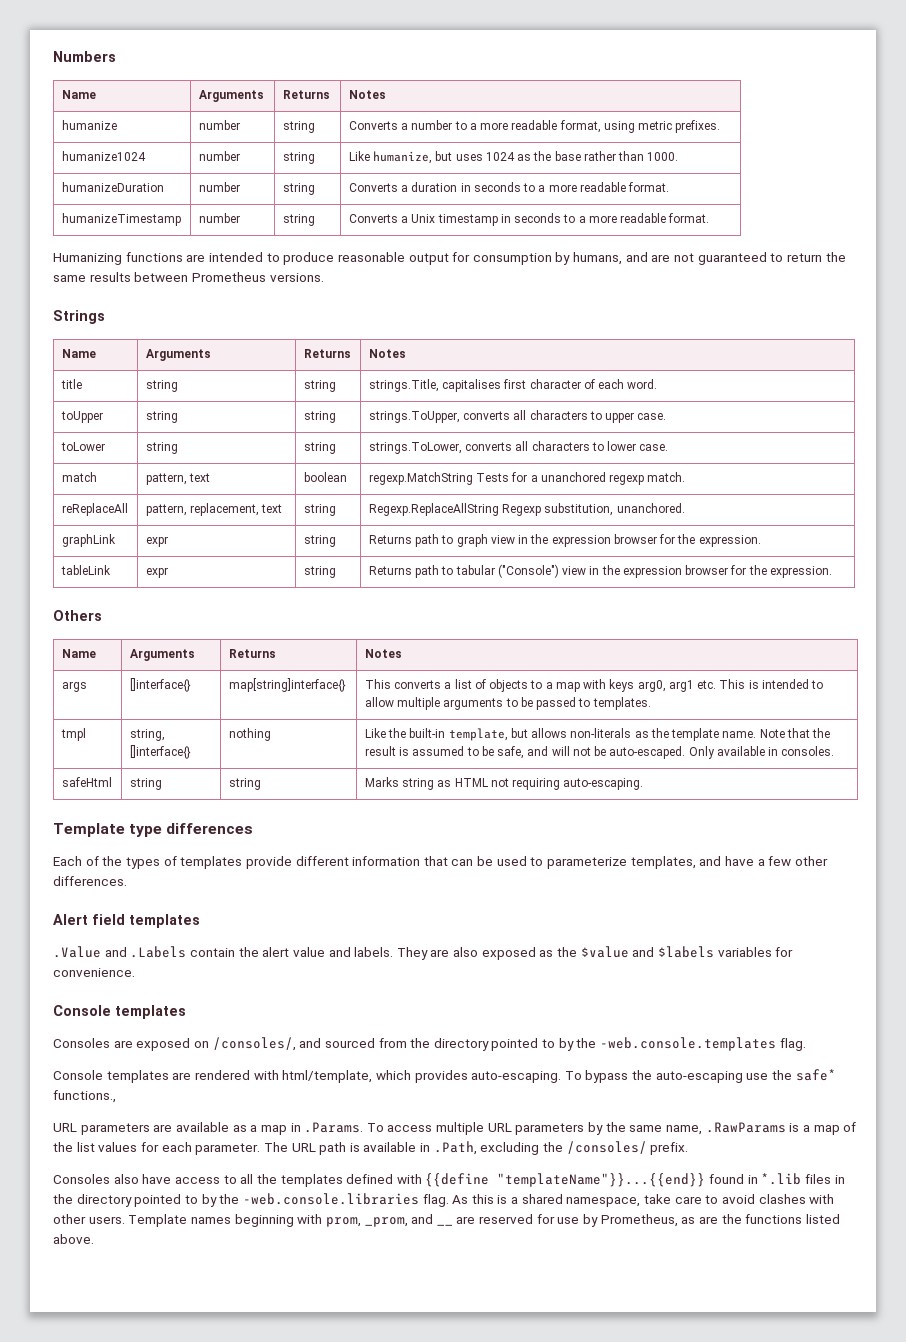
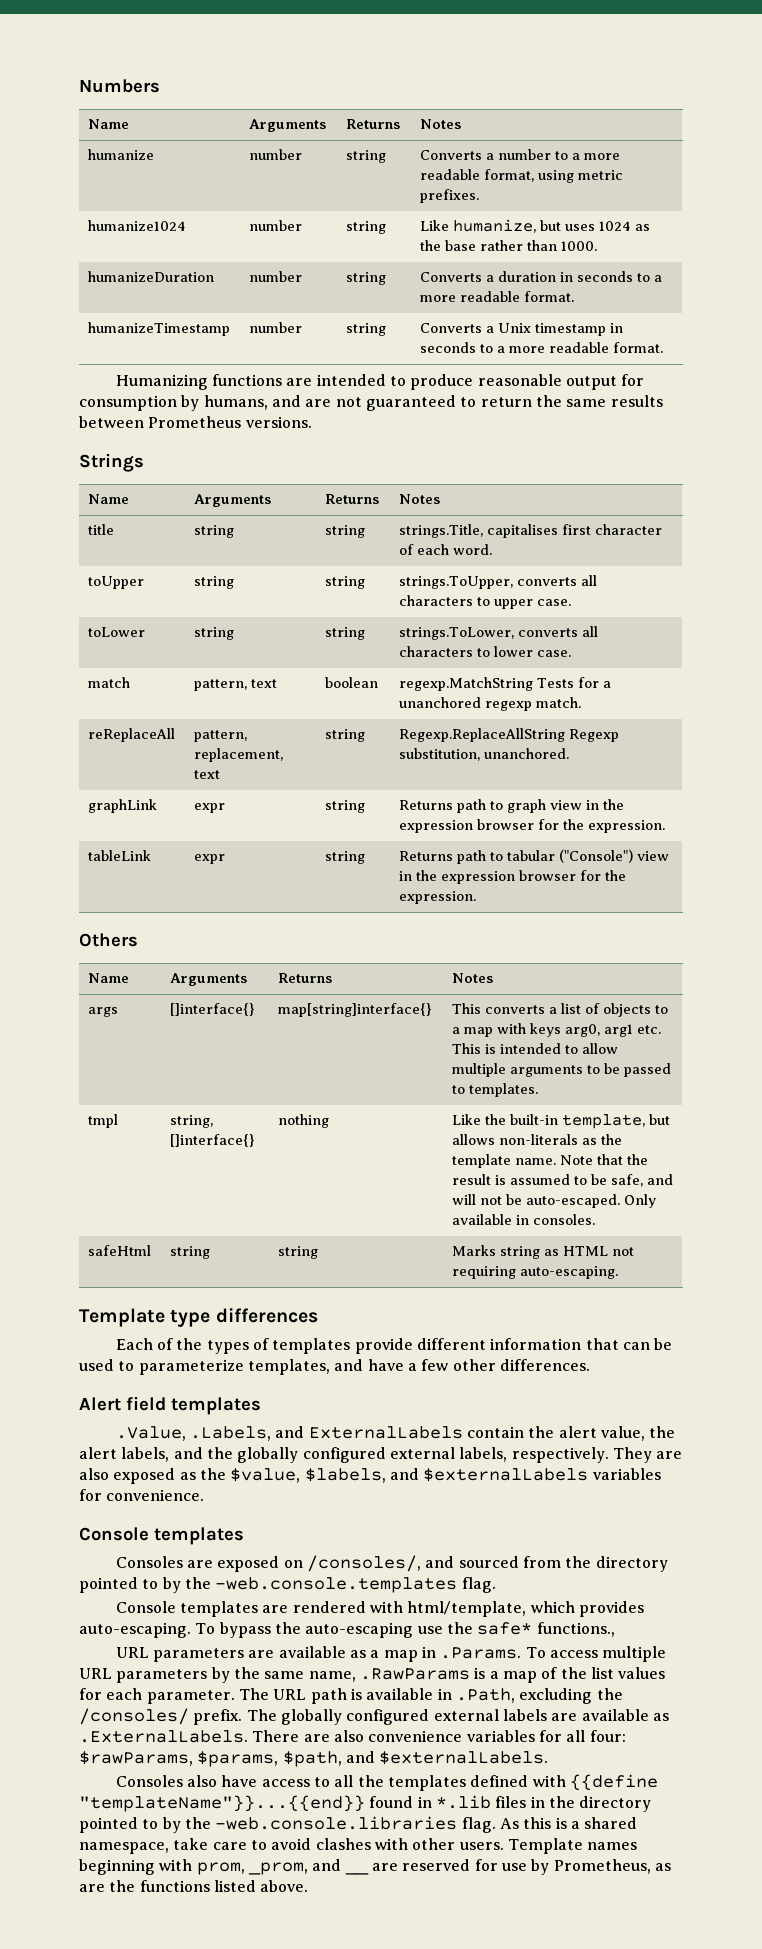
- .Value and .Labels contain the alert value and labels.
+ .Value, .Labels, and ExternalLabels contain the alert value, the alert labels, and the globally configured external labels, respectively.
- They are also exposed as the $value and $labels variables for convenience.
+ They are also exposed as the $value, $labels, and $externalLabels variables for convenience.
+ The globally configured external labels are available as .ExternalLabels. There are also convenience variables for all four: $rawParams, $params, $path, and $externalLabels.

